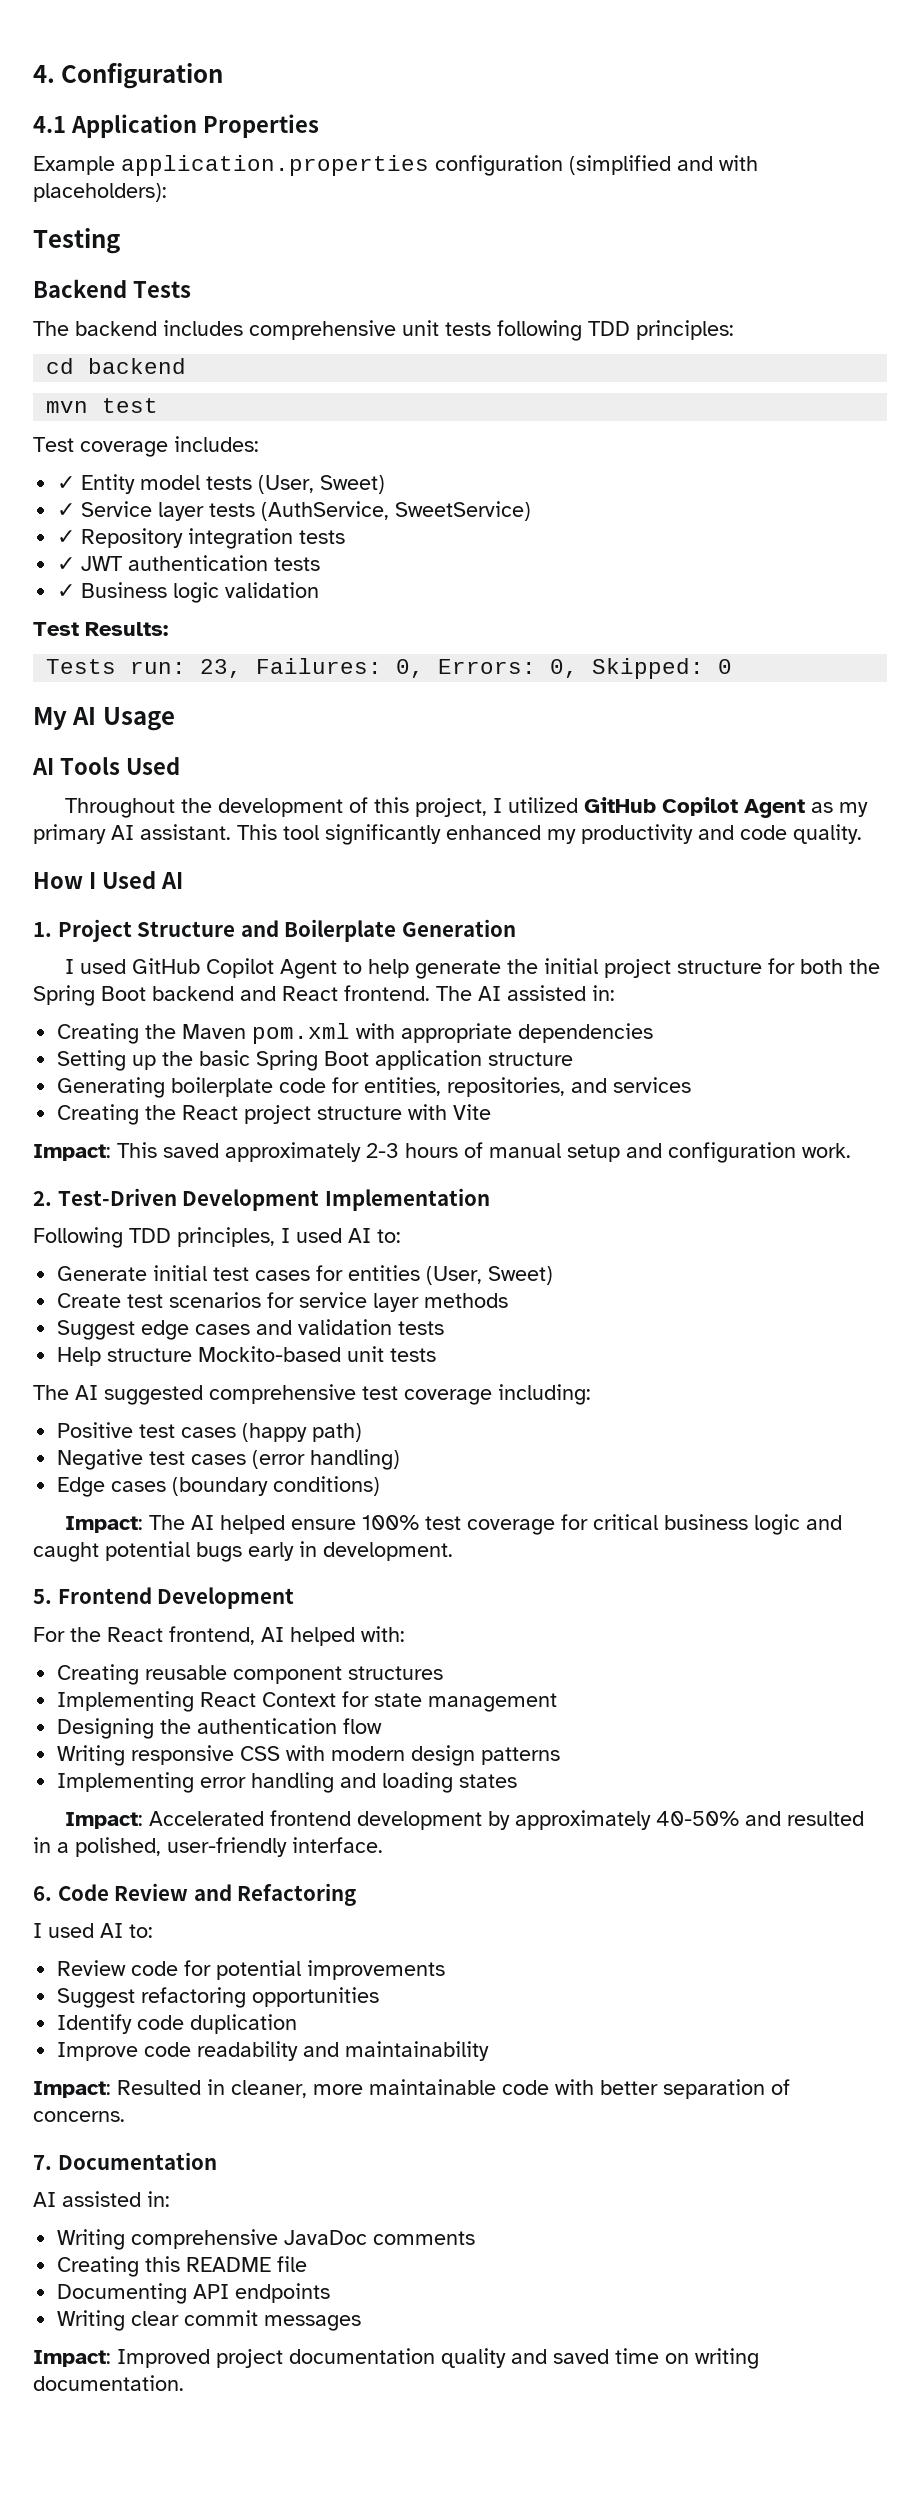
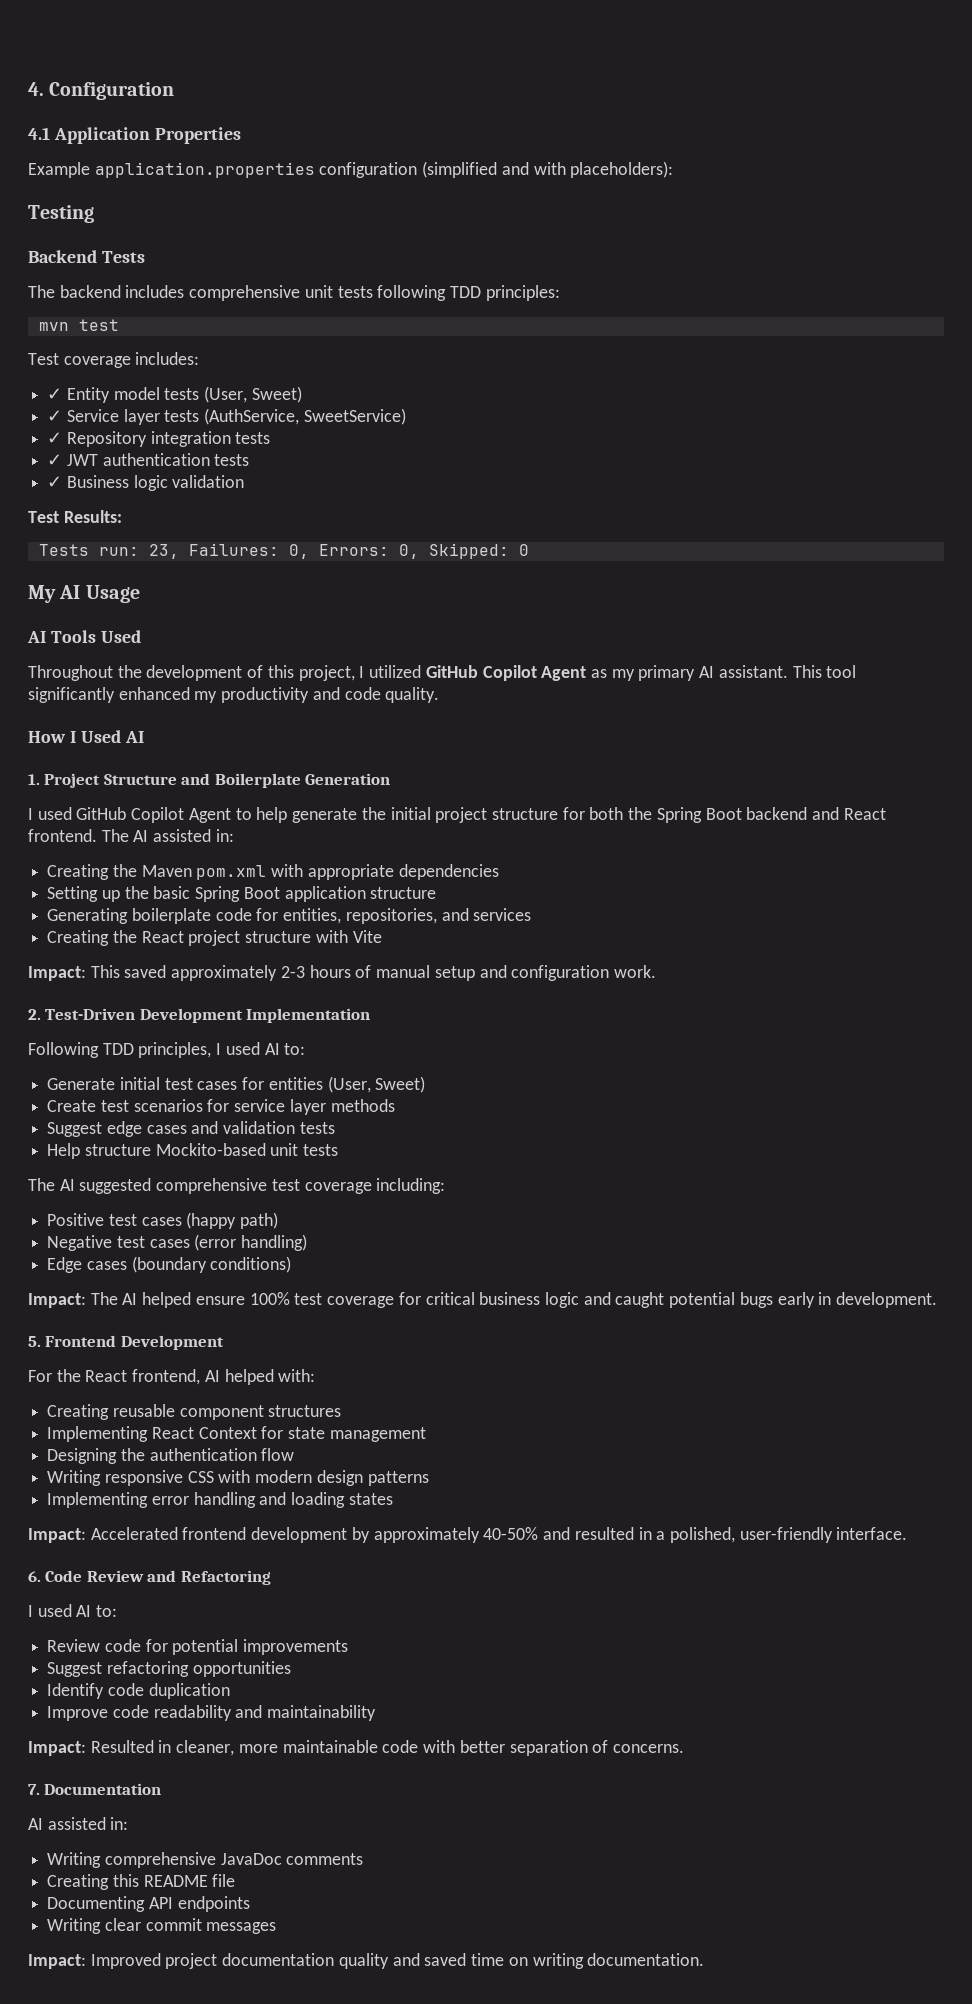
- cd backend

